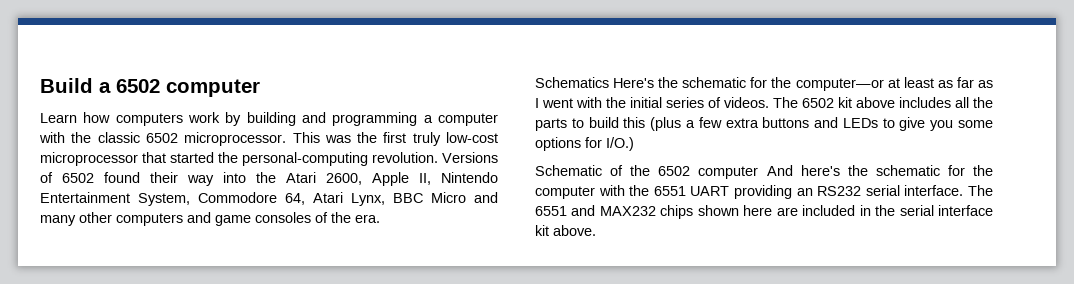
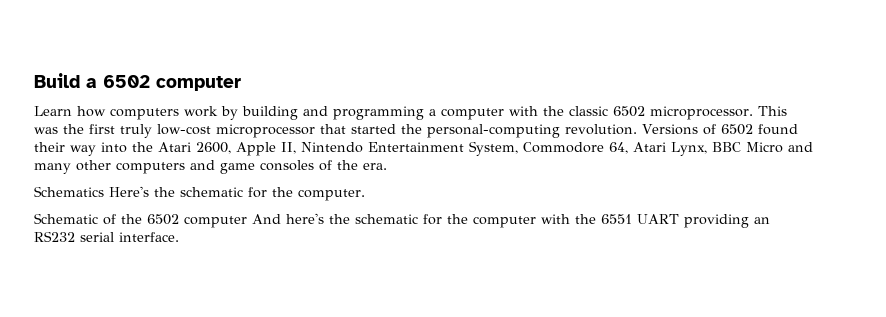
- Schematics Here's the schematic for the computer—or at least as far as I went with the initial series of videos. The 6502 kit above includes all the parts to build this (plus a few extra buttons and LEDs to give you some options for I/O.)
+ Schematics Here's the schematic for the computer.
- The 6551 and MAX232 chips shown here are included in the serial interface kit above.

